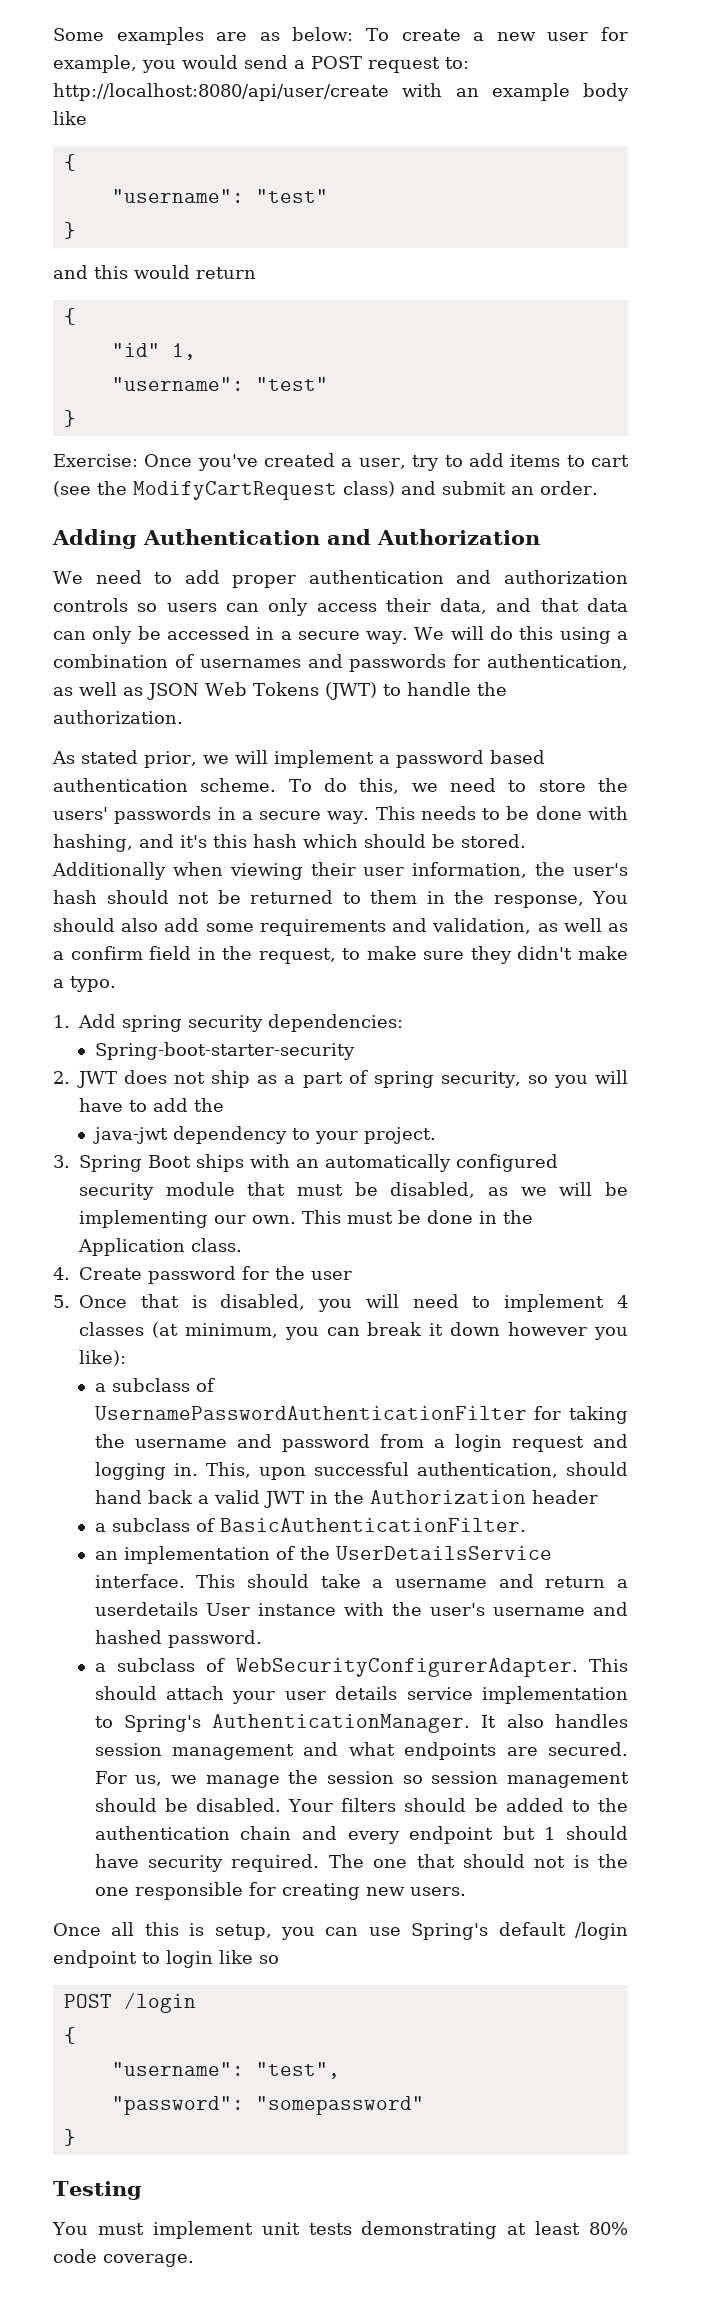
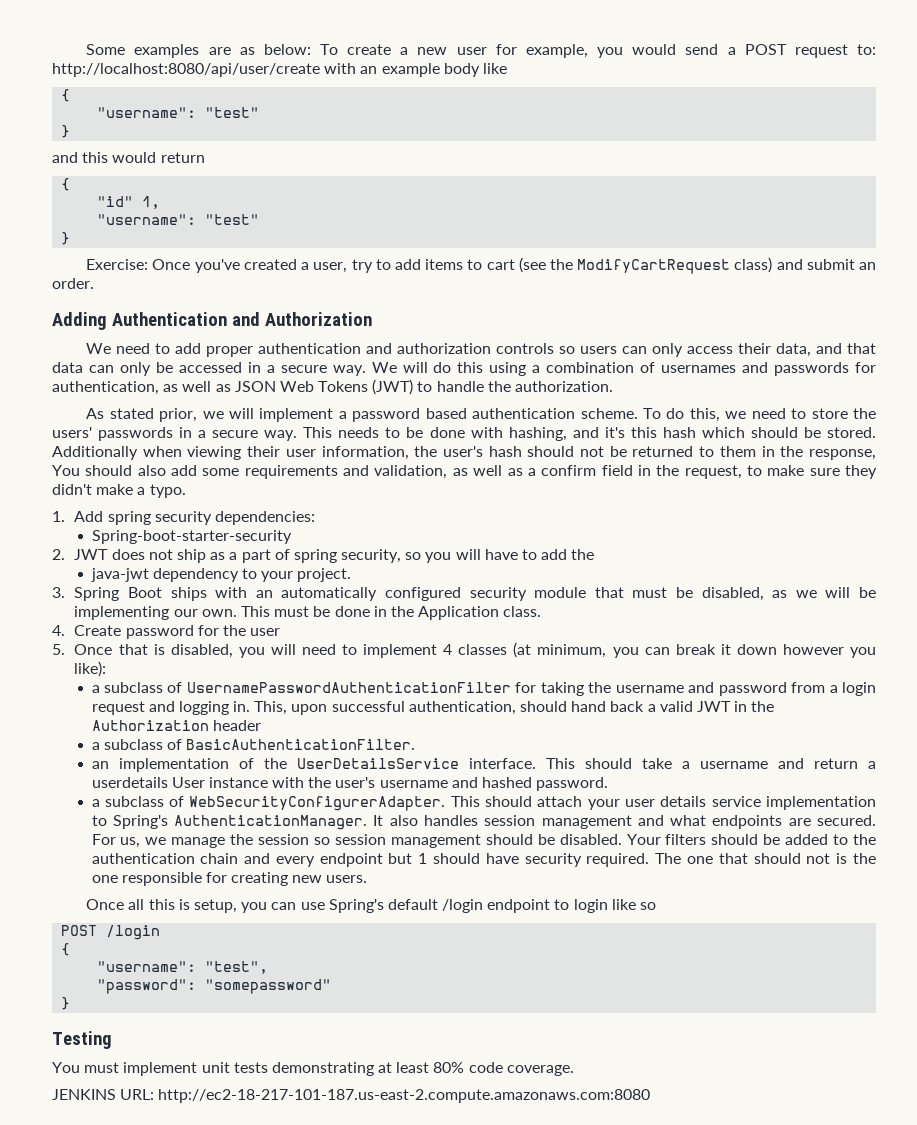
+ JENKINS URL: http://ec2-18-217-101-187.us-east-2.compute.amazonaws.com:8080

